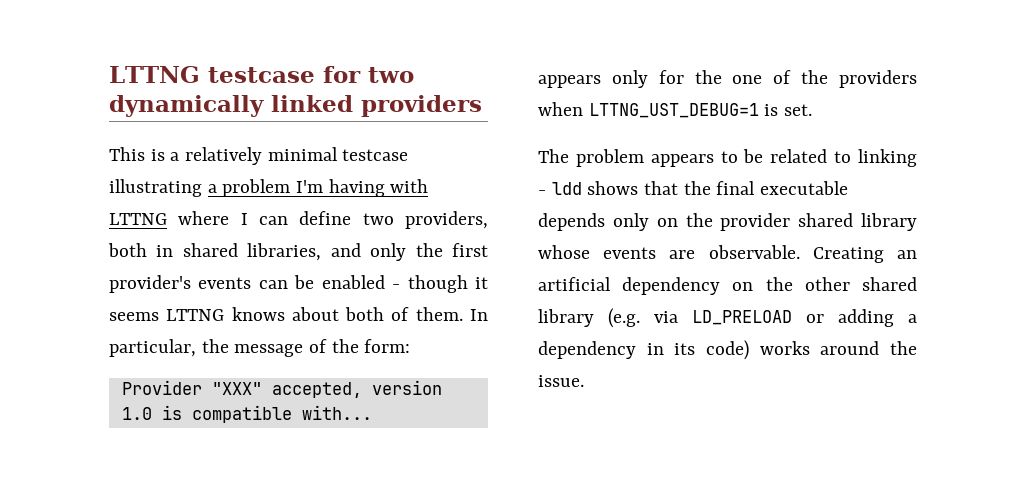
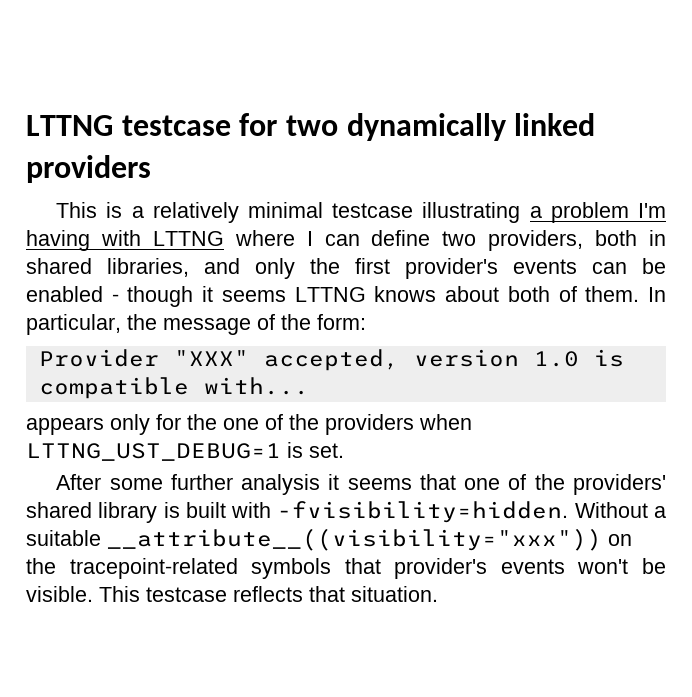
- The problem appears to be related to linking - ldd shows that the final executable depends only on the provider shared library whose events are observable. Creating an artificial dependency on the other shared library (e.g. via LD_PRELOAD or adding a dependency in its code) works around the issue.
+ After some further analysis it seems that one of the providers' shared library is built with -fvisibility=hidden. Without a suitable __attribute__((visibility="xxx")) on the tracepoint-related symbols that provider's events won't be visible. This testcase reflects that situation.

